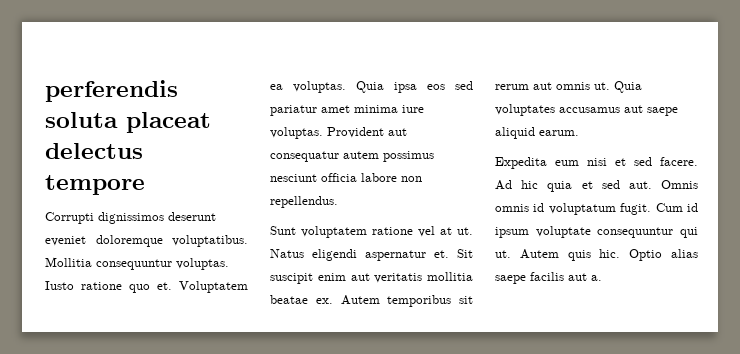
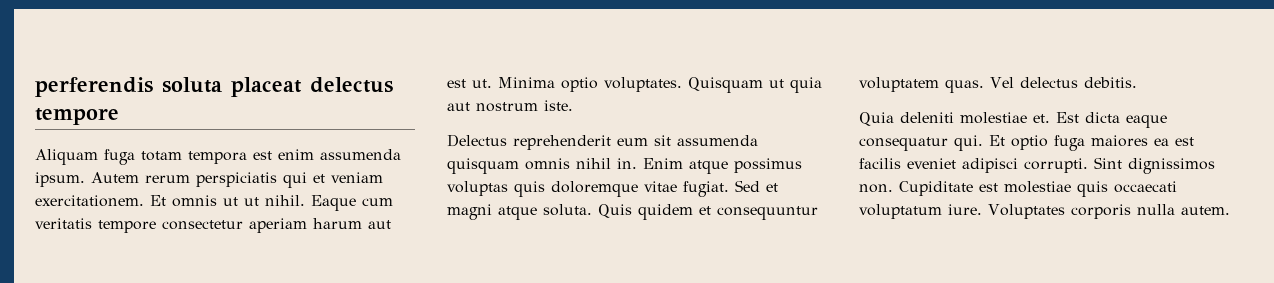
- Corrupti dignissimos deserunt eveniet doloremque voluptatibus. Mollitia consequuntur voluptas. Iusto ratione quo et. Voluptatem ea voluptas. Quia ipsa eos sed pariatur amet minima iure voluptas. Provident aut consequatur autem possimus nesciunt officia labore non repellendus.
- Sunt voluptatem ratione vel at ut. Natus eligendi aspernatur et. Sit suscipit enim aut veritatis mollitia beatae ex. Autem temporibus sit rerum aut omnis ut. Quia voluptates accusamus aut saepe aliquid earum.
- Expedita eum nisi et sed facere. Ad hic quia et sed aut. Omnis omnis id voluptatum fugit. Cum id ipsum voluptate consequuntur qui ut. Autem quis hic. Optio alias saepe facilis aut a.
+ Aliquam fuga totam tempora est enim assumenda ipsum. Autem rerum perspiciatis qui et veniam exercitationem. Et omnis ut ut nihil. Eaque cum veritatis tempore consectetur aperiam harum aut est ut. Minima optio voluptates. Quisquam ut quia aut nostrum iste.
+ Delectus reprehenderit eum sit assumenda quisquam omnis nihil in. Enim atque possimus voluptas quis doloremque vitae fugiat. Sed et magni atque soluta. Quis quidem et consequuntur voluptatem quas. Vel delectus debitis.
+ Quia deleniti molestiae et. Est dicta eaque consequatur qui. Et optio fuga maiores ea est facilis eveniet adipisci corrupti. Sint dignissimos non. Cupiditate est molestiae quis occaecati voluptatum iure. Voluptates corporis nulla autem.

